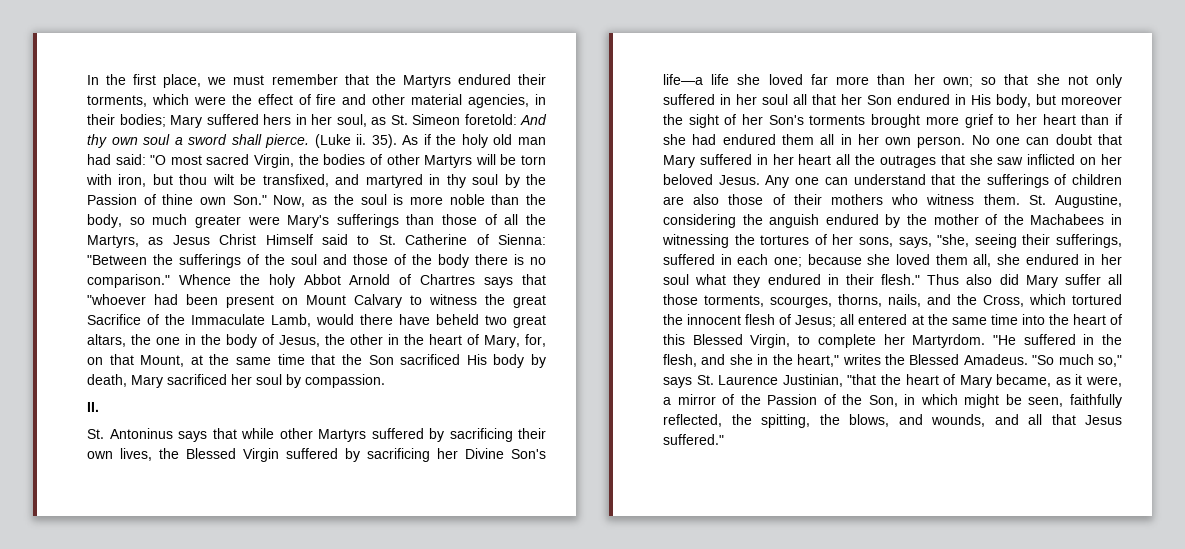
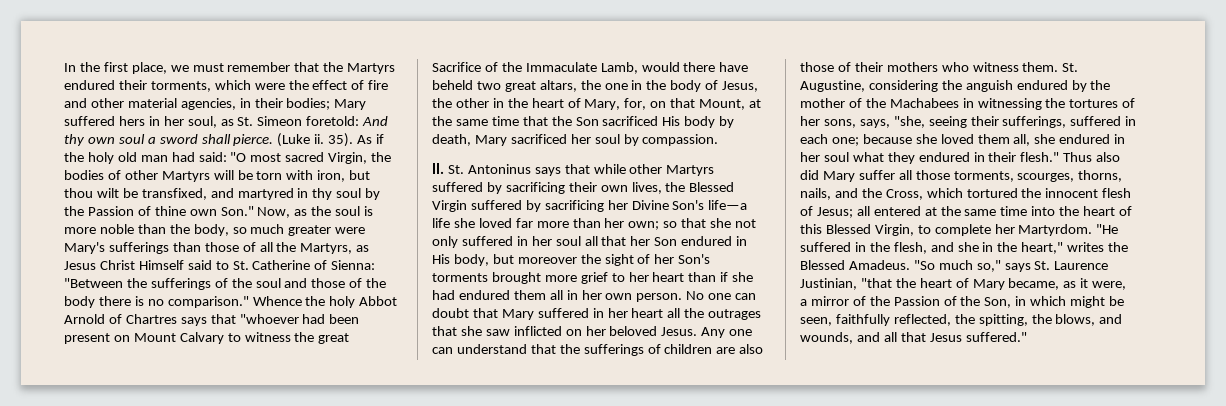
- II.
- St. Antoninus says that while other Martyrs suffered by sacrificing their own lives, the Blessed Virgin suffered by sacrificing her Divine Son's life—a life she loved far more than her own;
+ II. St. Antoninus says that while other Martyrs suffered by sacrificing their own lives, the Blessed Virgin suffered by sacrificing her Divine Son's life—a life she loved far more than her own;

